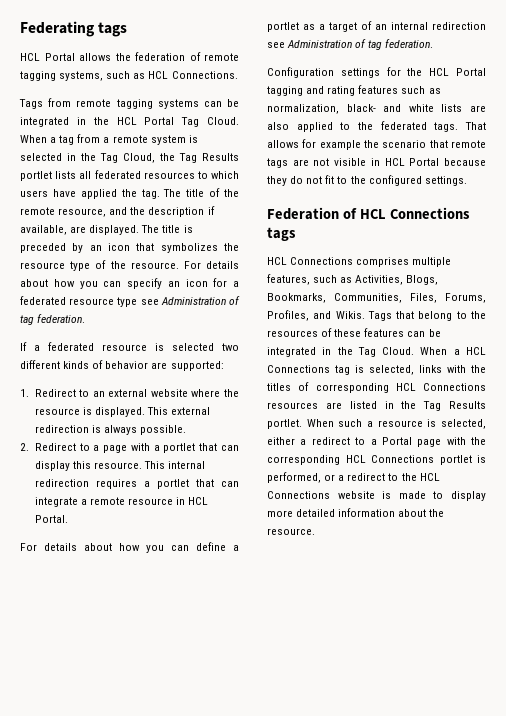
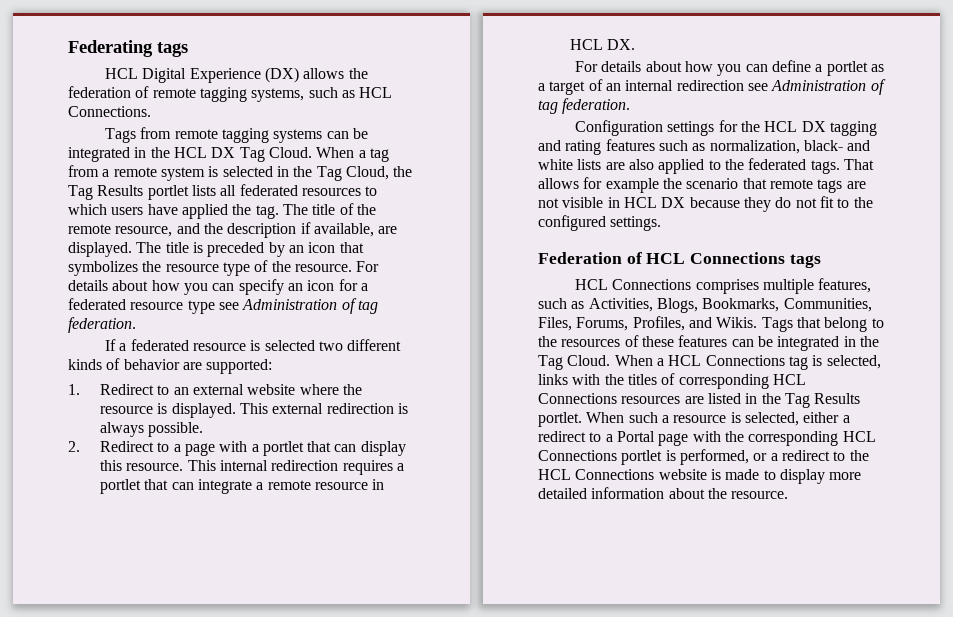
- HCL Portal allows the federation of remote tagging systems, such as HCL Connections.
+ HCL Digital Experience (DX) allows the federation of remote tagging systems, such as HCL Connections.
- Tags from remote tagging systems can be integrated in the HCL Portal Tag Cloud.
+ Tags from remote tagging systems can be integrated in the HCL DX Tag Cloud.
- This internal redirection requires a portlet that can integrate a remote resource in HCL Portal.
+ This internal redirection requires a portlet that can integrate a remote resource in HCL DX.
- Configuration settings for the HCL Portal tagging and rating features such as normalization, black- and white lists are also applied to the federated tags.
+ Configuration settings for the HCL DX tagging and rating features such as normalization, black- and white lists are also applied to the federated tags.
- That allows for example the scenario that remote tags are not visible in HCL Portal because they do not fit to the configured settings.
+ That allows for example the scenario that remote tags are not visible in HCL DX because they do not fit to the configured settings.

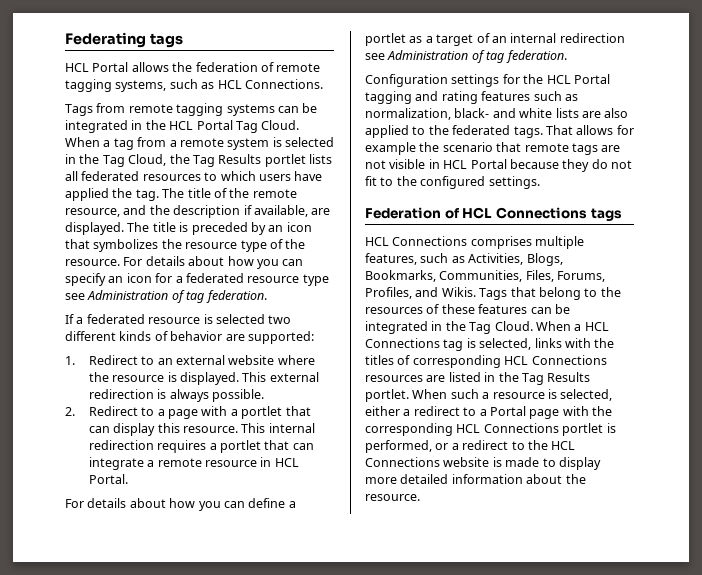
- HCL Digital Experience (DX) allows the federation of remote tagging systems, such as HCL Connections.
+ HCL Portal allows the federation of remote tagging systems, such as HCL Connections.
- Tags from remote tagging systems can be integrated in the HCL DX Tag Cloud.
+ Tags from remote tagging systems can be integrated in the HCL Portal Tag Cloud.
- This internal redirection requires a portlet that can integrate a remote resource in HCL DX.
+ This internal redirection requires a portlet that can integrate a remote resource in HCL Portal.
- Configuration settings for the HCL DX tagging and rating features such as normalization, black- and white lists are also applied to the federated tags.
+ Configuration settings for the HCL Portal tagging and rating features such as normalization, black- and white lists are also applied to the federated tags.
- That allows for example the scenario that remote tags are not visible in HCL DX because they do not fit to the configured settings.
+ That allows for example the scenario that remote tags are not visible in HCL Portal because they do not fit to the configured settings.

